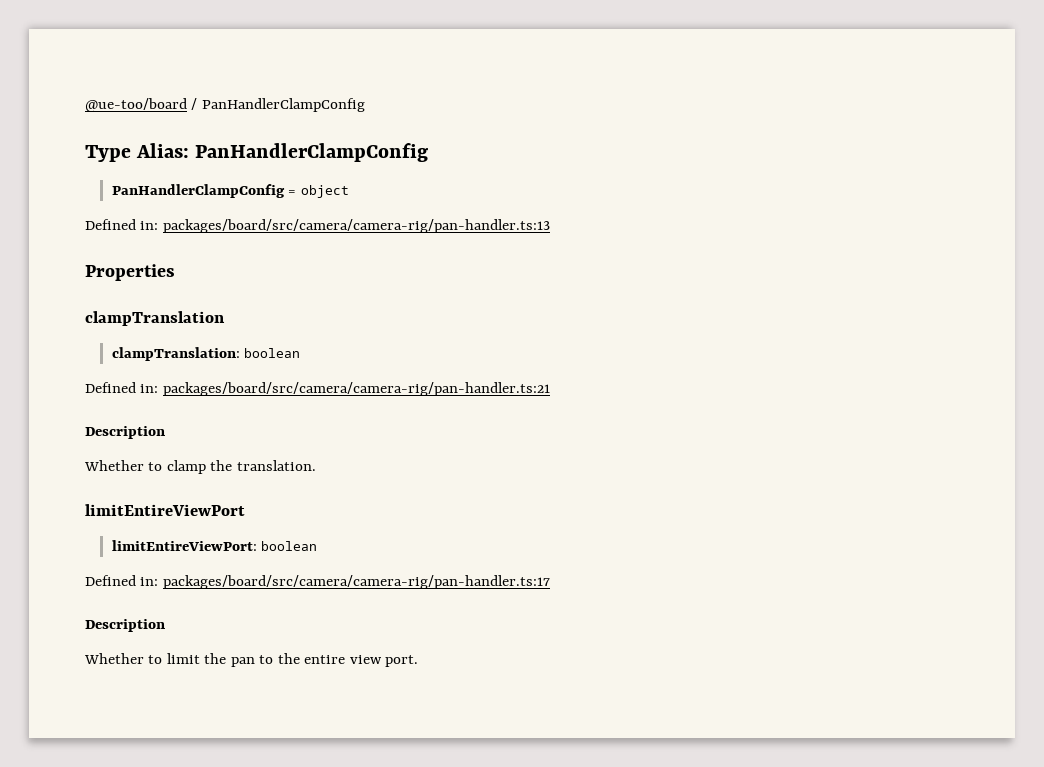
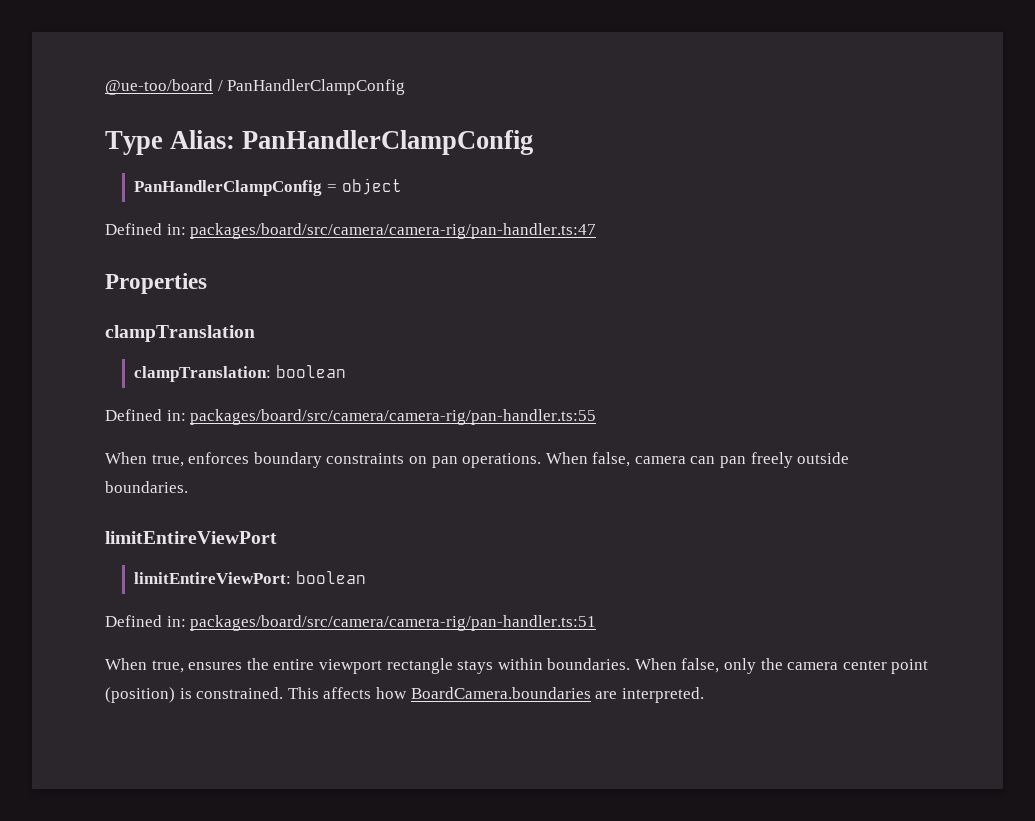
- Defined in: packages/board/src/camera/camera-rig/pan-handler.ts:13
+ Defined in: packages/board/src/camera/camera-rig/pan-handler.ts:47
- Defined in: packages/board/src/camera/camera-rig/pan-handler.ts:21
- Description
- Whether to clamp the translation.
+ Defined in: packages/board/src/camera/camera-rig/pan-handler.ts:55
+ When true, enforces boundary constraints on pan operations. When false, camera can pan freely outside boundaries.
- Defined in: packages/board/src/camera/camera-rig/pan-handler.ts:17
- Description
- Whether to limit the pan to the entire view port.
+ Defined in: packages/board/src/camera/camera-rig/pan-handler.ts:51
+ When true, ensures the entire viewport rectangle stays within boundaries. When false, only the camera center point (position) is constrained. This affects how BoardCamera.boundaries are interpreted.

